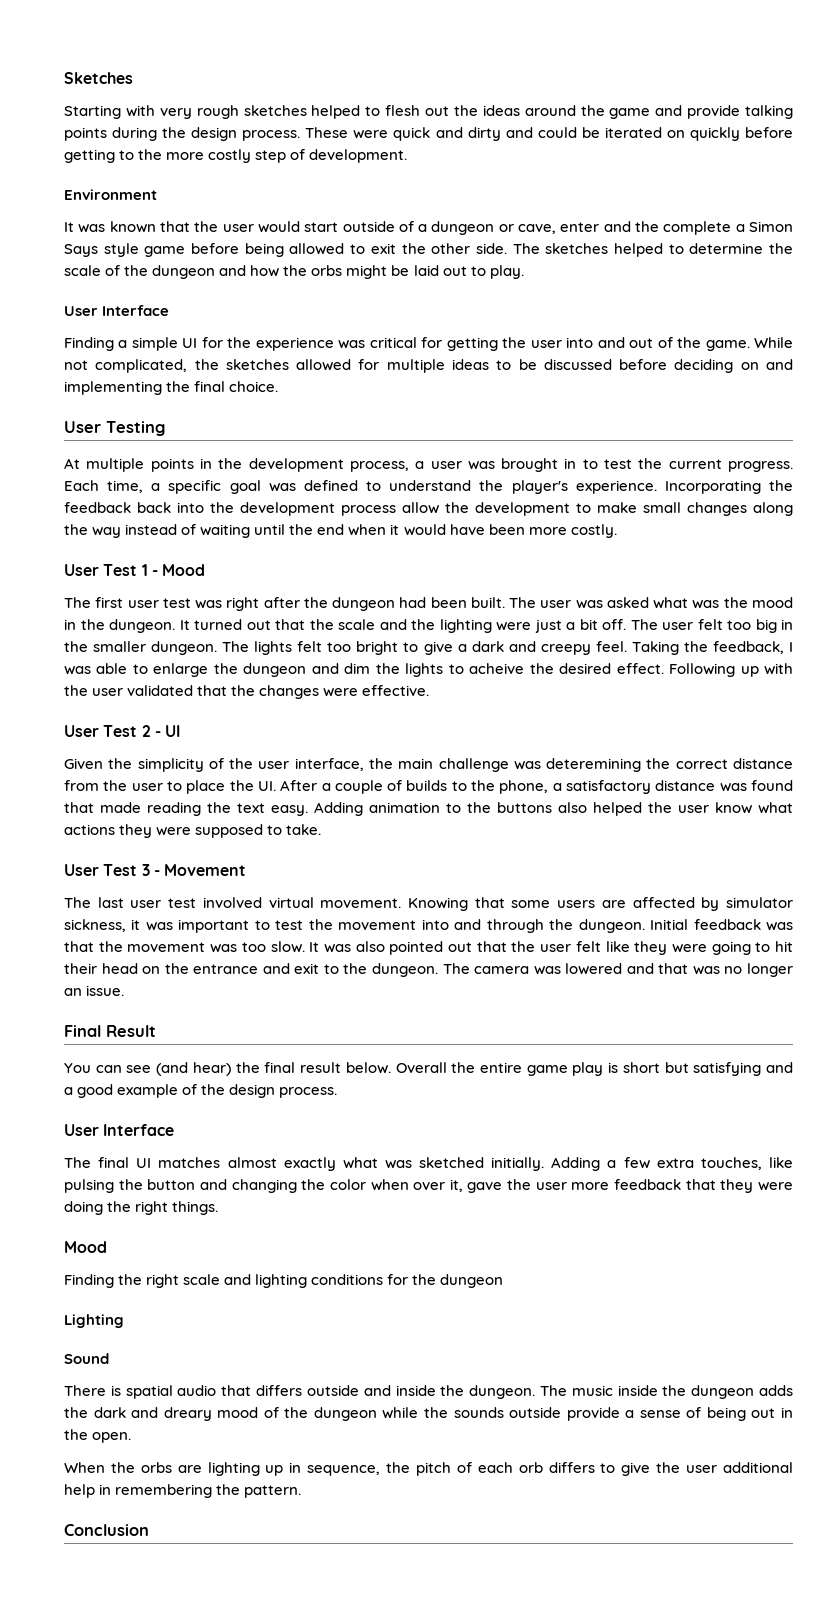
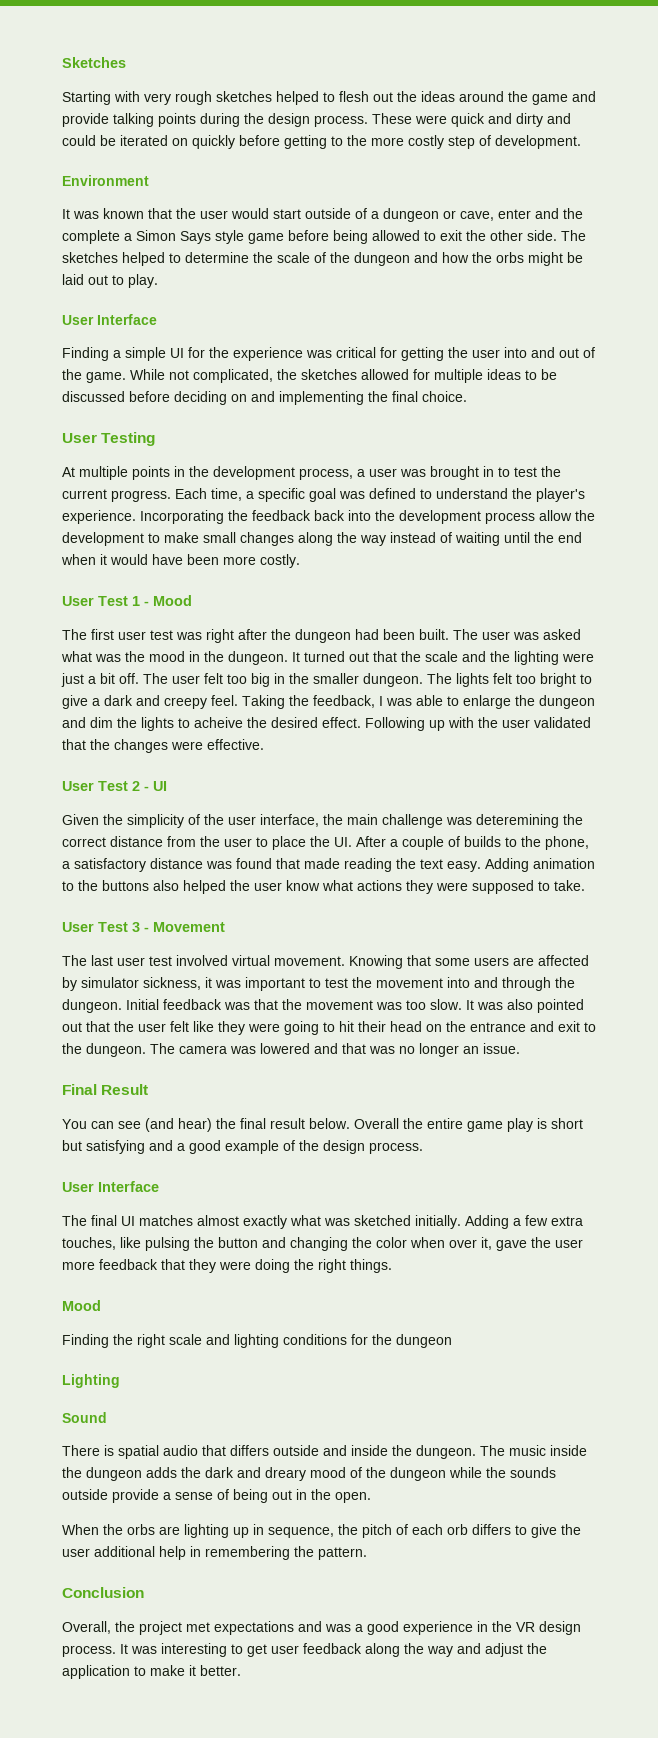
+ Overall, the project met expectations and was a good experience in the VR design process. It was interesting to get user feedback along the way and adjust the application to make it better.

